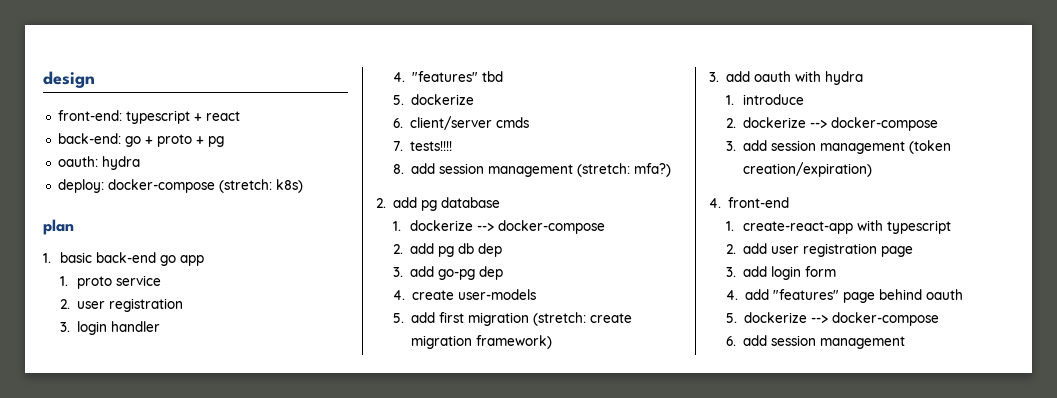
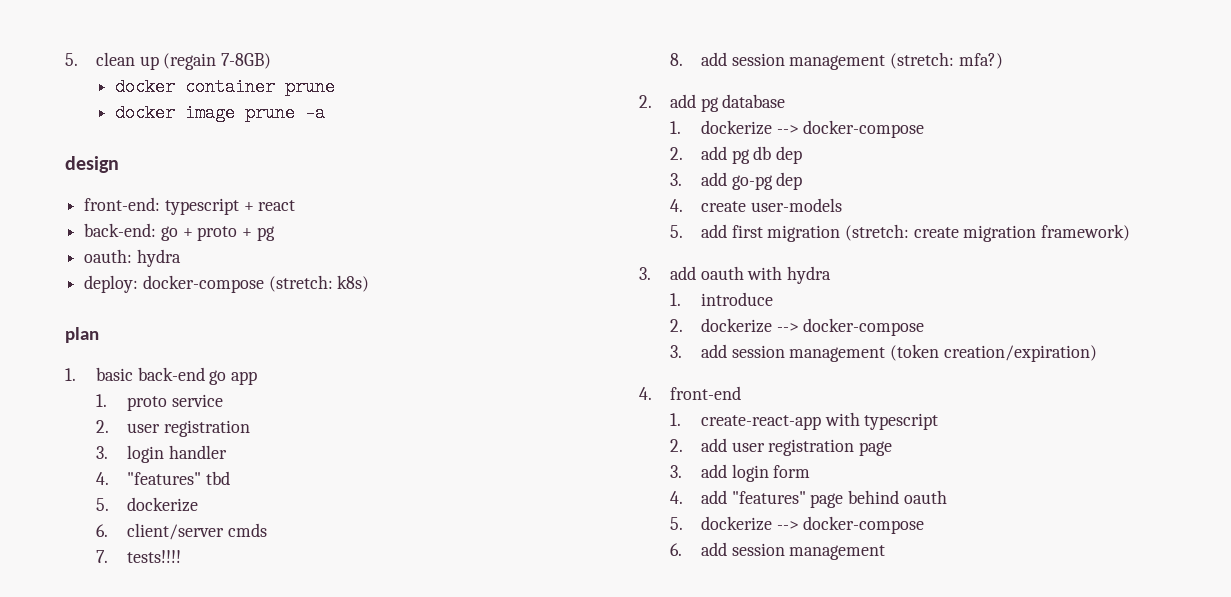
+ 5. clean up (regain 7-8GB)
+ docker container prune
+ docker image prune -a

